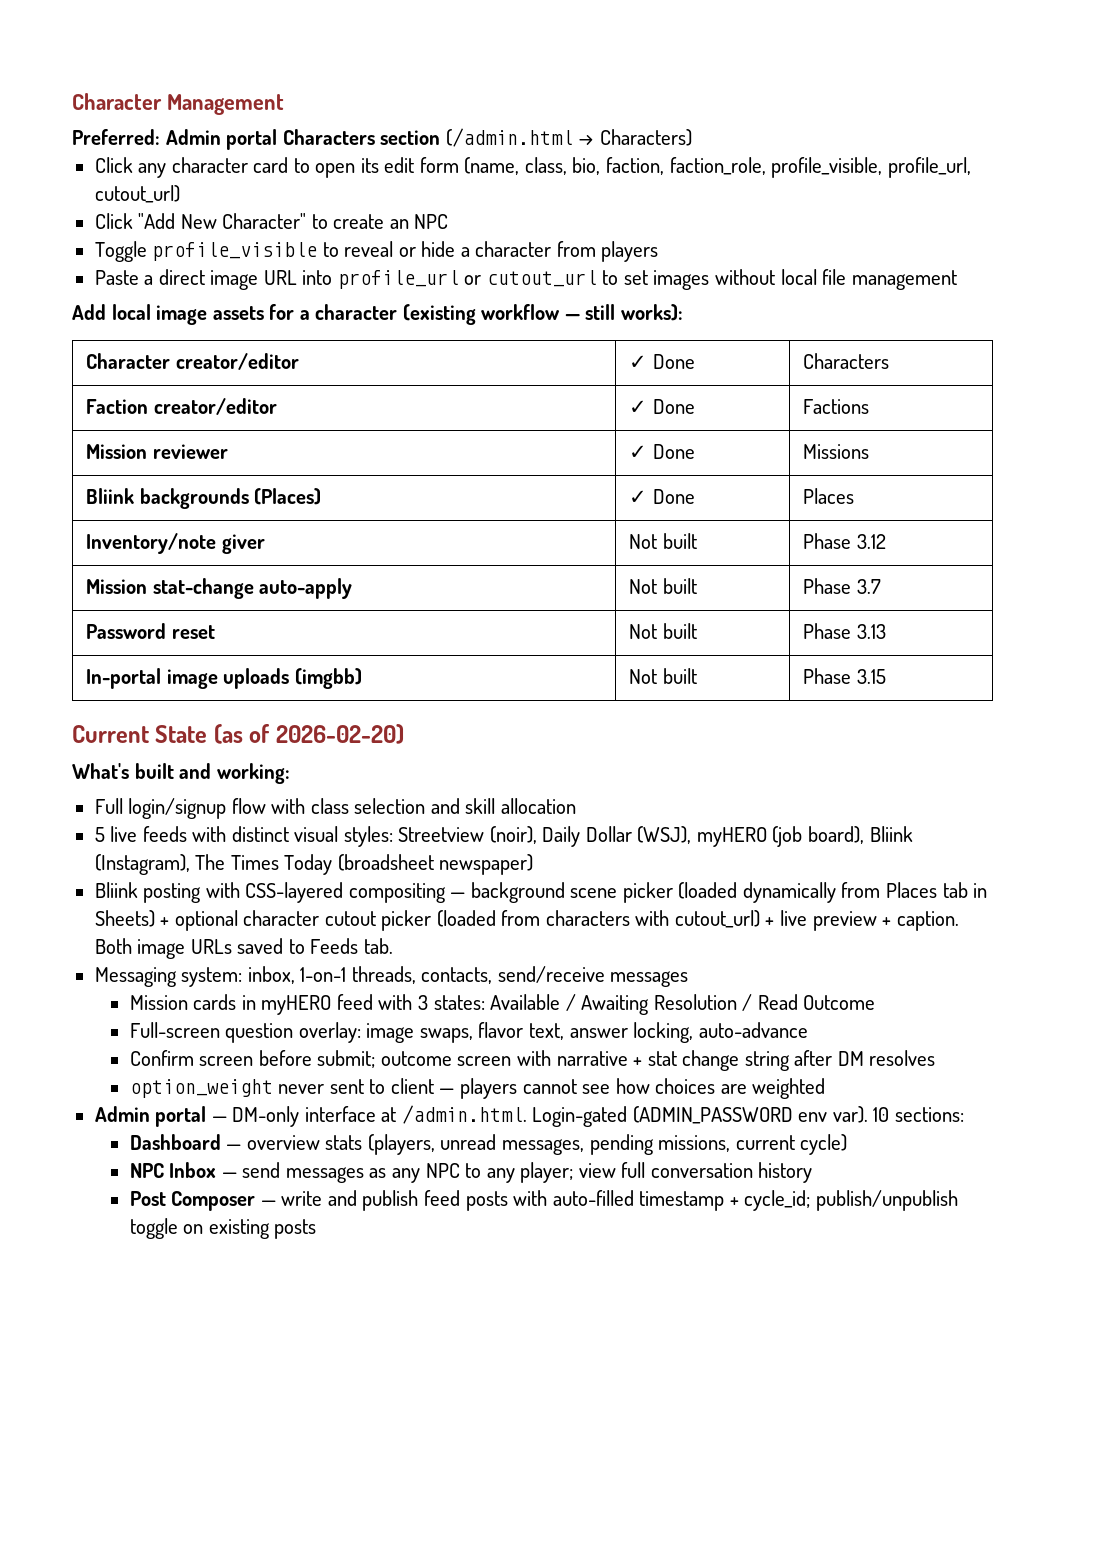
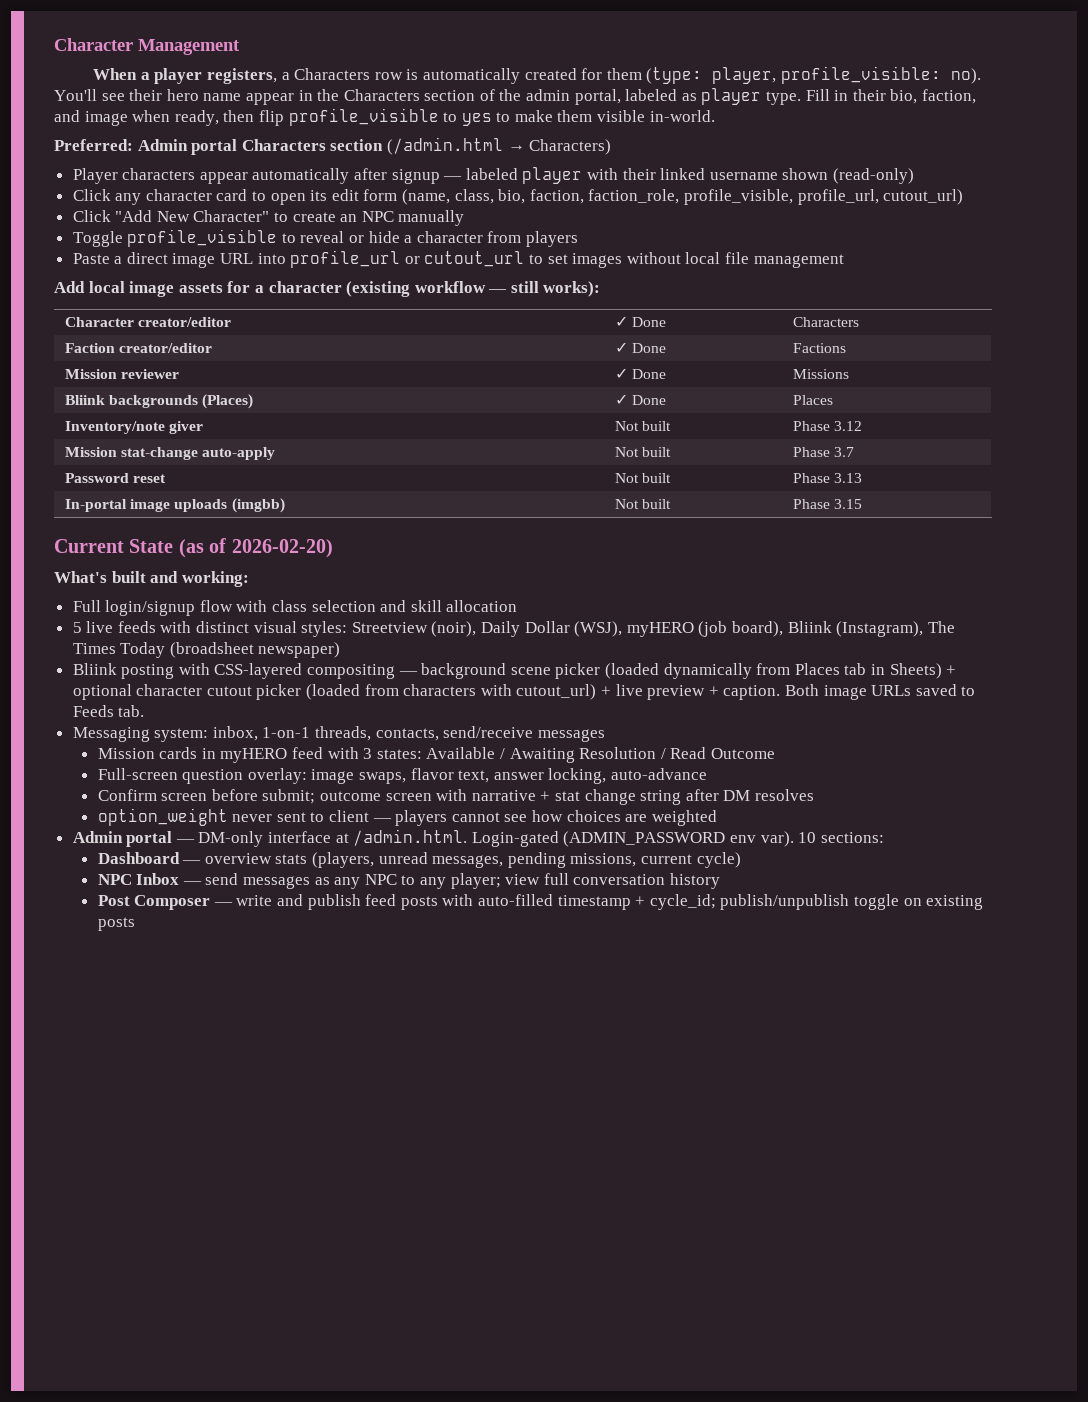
+ When a player registers, a Characters row is automatically created for them (type: player, profile_visible: no). You'll see their hero name appear in the Characters section of the admin portal, labeled as player type. Fill in their bio, faction, and image when ready, then flip profile_visible to yes to make them visible in-world.
+ Player characters appear automatically after signup — labeled player with their linked username shown (read-only)
- Click "Add New Character" to create an NPC
+ Click "Add New Character" to create an NPC manually

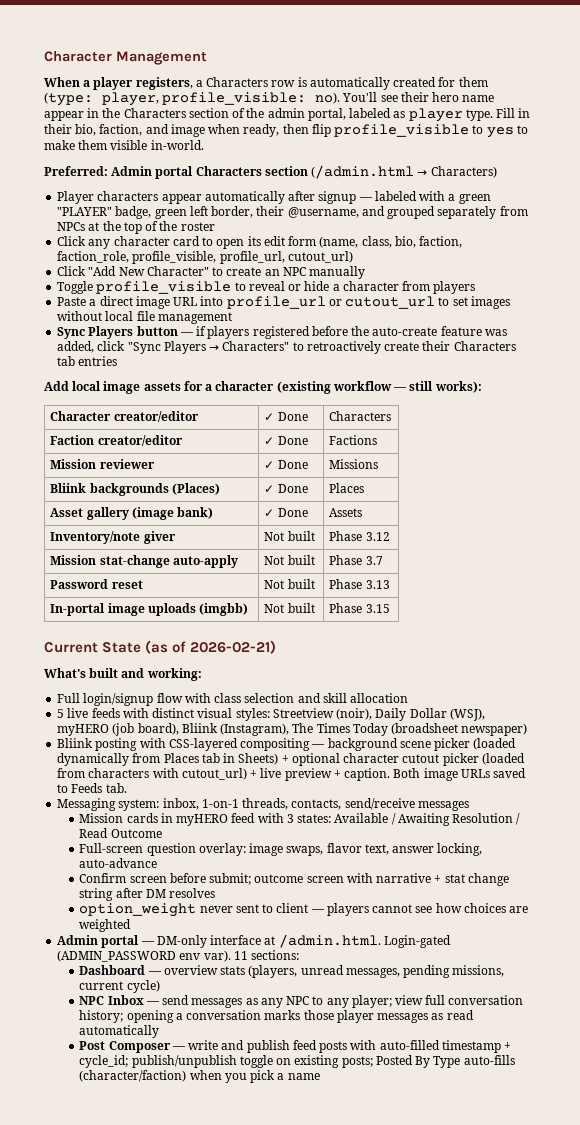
- Player characters appear automatically after signup — labeled player with their linked username shown (read-only)
+ Player characters appear automatically after signup — labeled with a green "PLAYER" badge, green left border, their @username, and grouped separately from NPCs at the top of the roster
+ Sync Players button — if players registered before the auto-create feature was added, click "Sync Players → Characters" to retroactively create their Characters tab entries
+ Asset gallery (image bank) | ✓ Done | Assets
- Current State (as of 2026-02-20)
+ Current State (as of 2026-02-21)
- 10 sections:
+ 11 sections:
- NPC Inbox — send messages as any NPC to any player; view full conversation history
+ NPC Inbox — send messages as any NPC to any player; view full conversation history; opening a conversation marks those player messages as read automatically
- Post Composer — write and publish feed posts with auto-filled timestamp + cycle_id; publish/unpublish toggle on existing posts
+ Post Composer — write and publish feed posts with auto-filled timestamp + cycle_id; publish/unpublish toggle on existing posts; Posted By Type auto-fills (character/faction) when you pick a name

